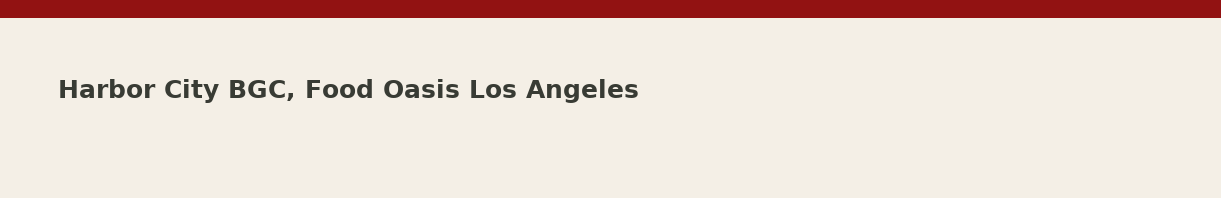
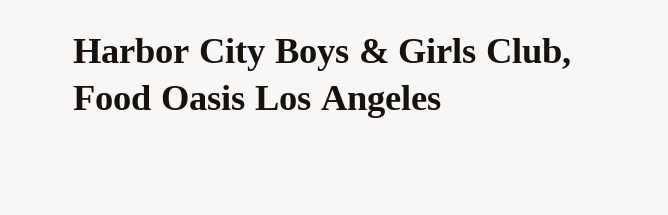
- Harbor City BGC, Food Oasis Los Angeles
+ Harbor City Boys & Girls Club, Food Oasis Los Angeles

